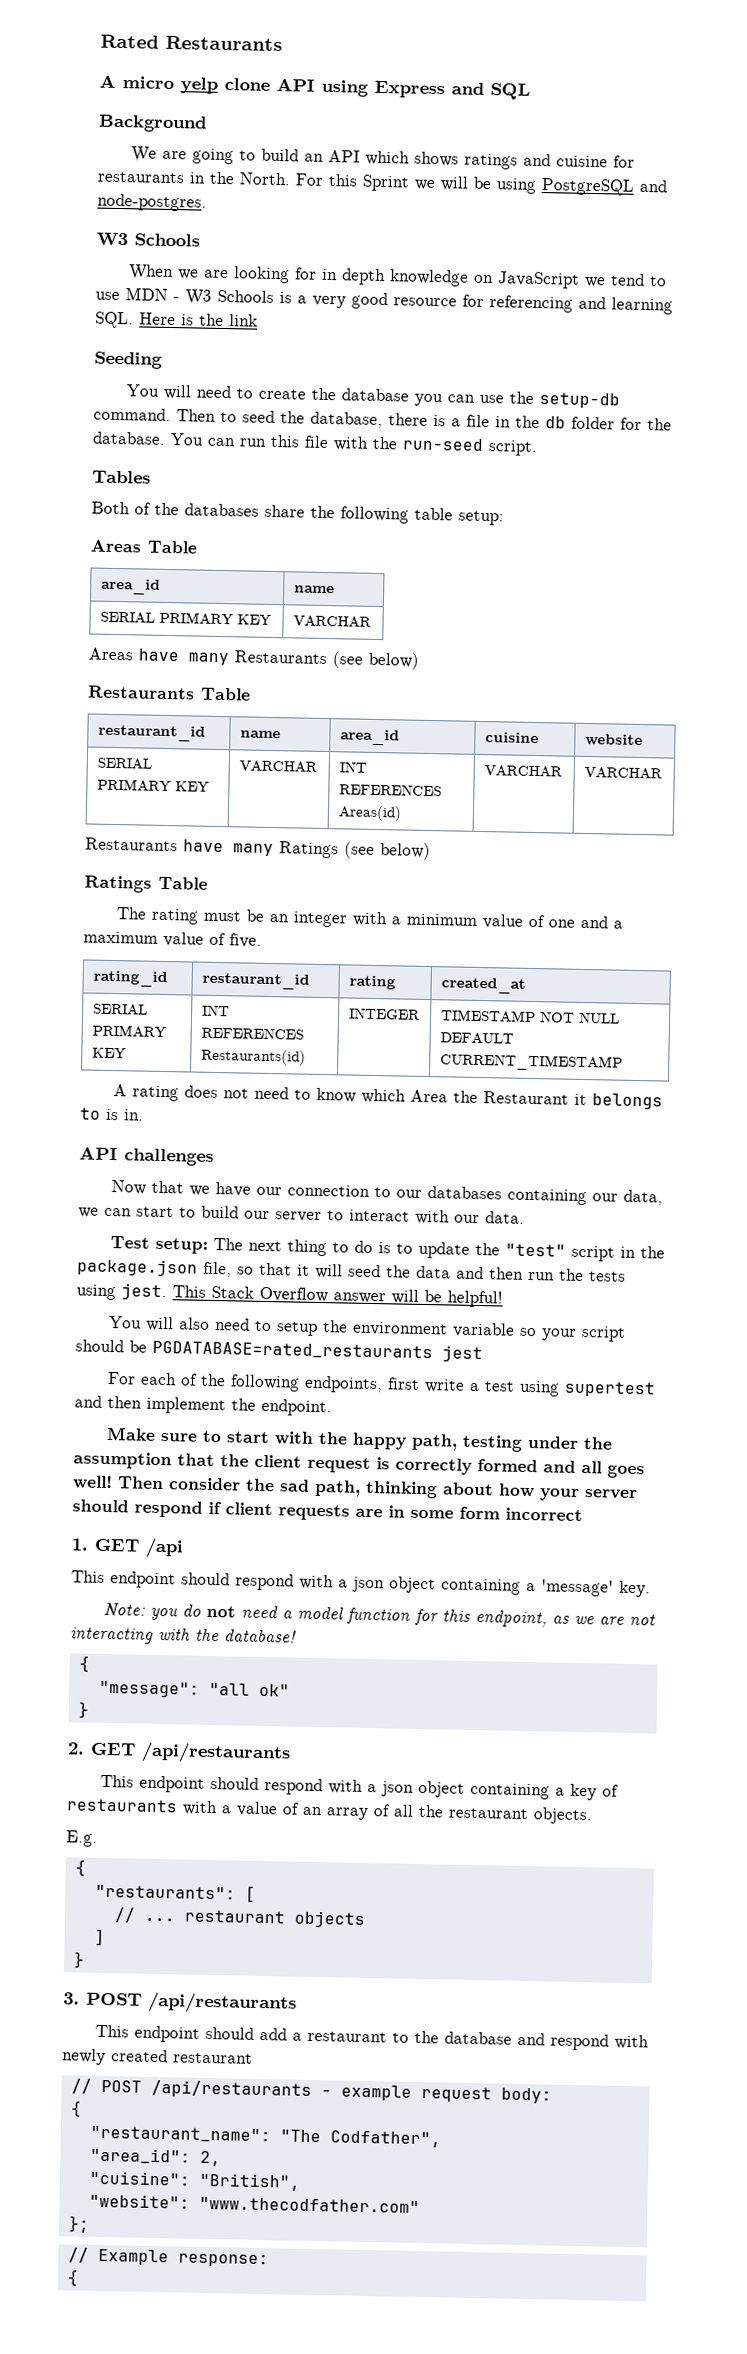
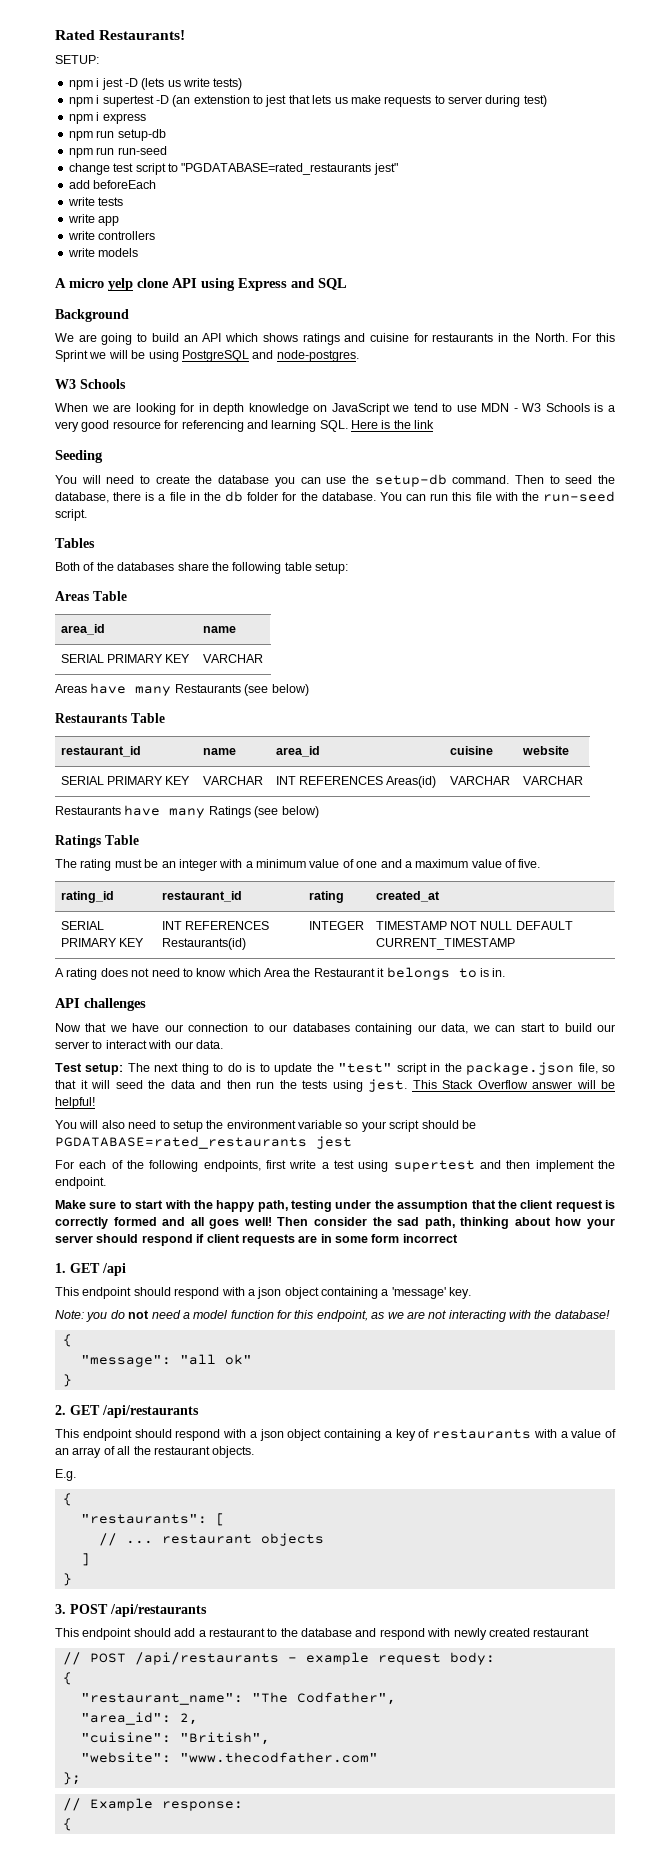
- Rated Restaurants
+ Rated Restaurants!
+ SETUP:
+ npm i jest -D (lets us write tests)
+ npm i supertest -D (an extenstion to jest that lets us make requests to server during test)
+ npm i express
+ npm run setup-db
+ npm run run-seed
+ change test script to "PGDATABASE=rated_restaurants jest"
+ add beforeEach
+ write tests
+ write app
+ write controllers
+ write models

